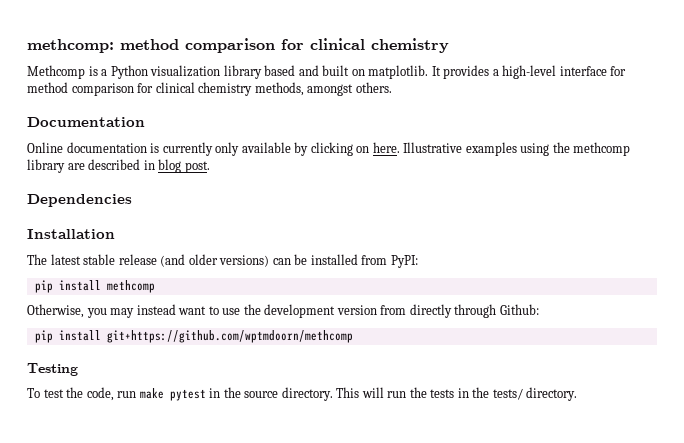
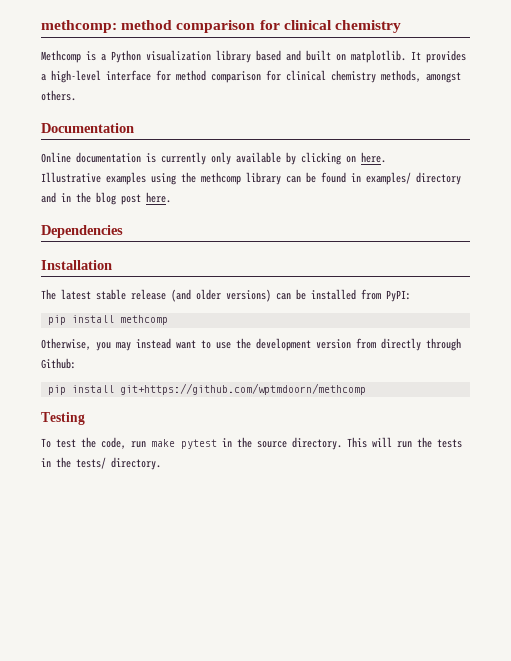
- Online documentation is currently only available by clicking on here. Illustrative examples using the methcomp library are described in blog post.
+ Online documentation is currently only available by clicking on here.
+ Illustrative examples using the methcomp library can be found in examples/ directory and in the blog post here.

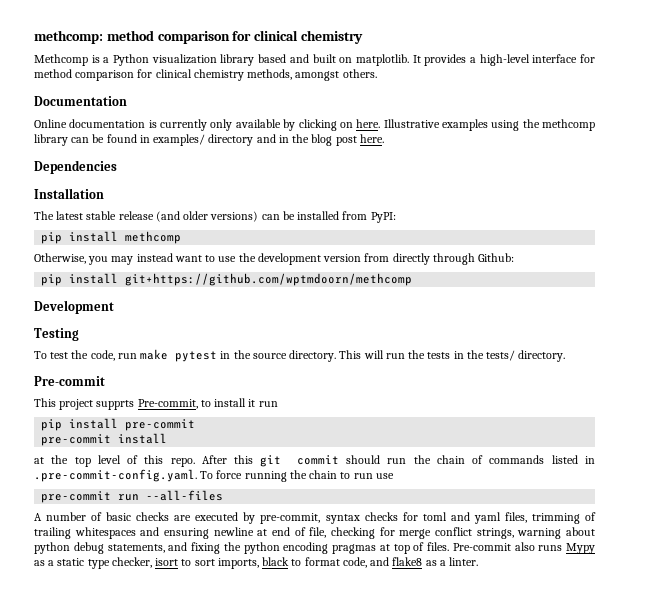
- Online documentation is currently only available by clicking on here.
- Illustrative examples using the methcomp library can be found in examples/ directory and in the blog post here.
+ Online documentation is currently only available by clicking on here. Illustrative examples using the methcomp library can be found in examples/ directory and in the blog post here.
+ Development
  This will run the tests in the tests/ directory.
+ Pre-commit
+ This project supprts Pre-commit, to install it run
+ pip install pre-commit
+ pre-commit install
+ at the top level of this repo. After this git commit should run the chain of commands listed in .pre-commit-config.yaml. To force running the chain to run use
+ pre-commit run --all-files
+ A number of basic checks are executed by pre-commit, syntax checks for toml and yaml files, trimming of trailing whitespaces and ensuring newline at end of file, checking for merge conflict strings, warning about python debug statements, and fixing the python encoding pragmas at top of files. Pre-commit also runs Mypy as a static type checker, isort to sort imports, black to format code, and flake8 as a linter.

